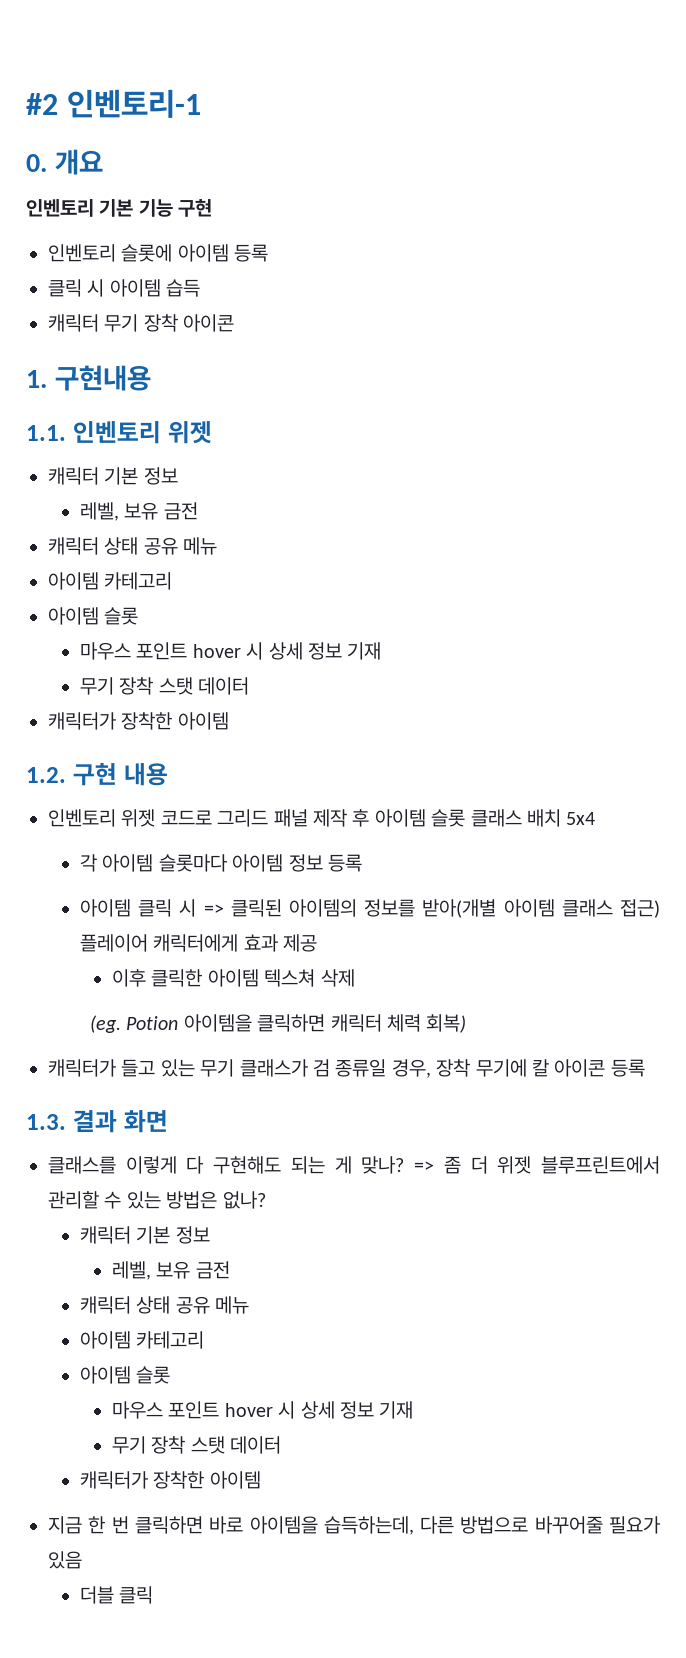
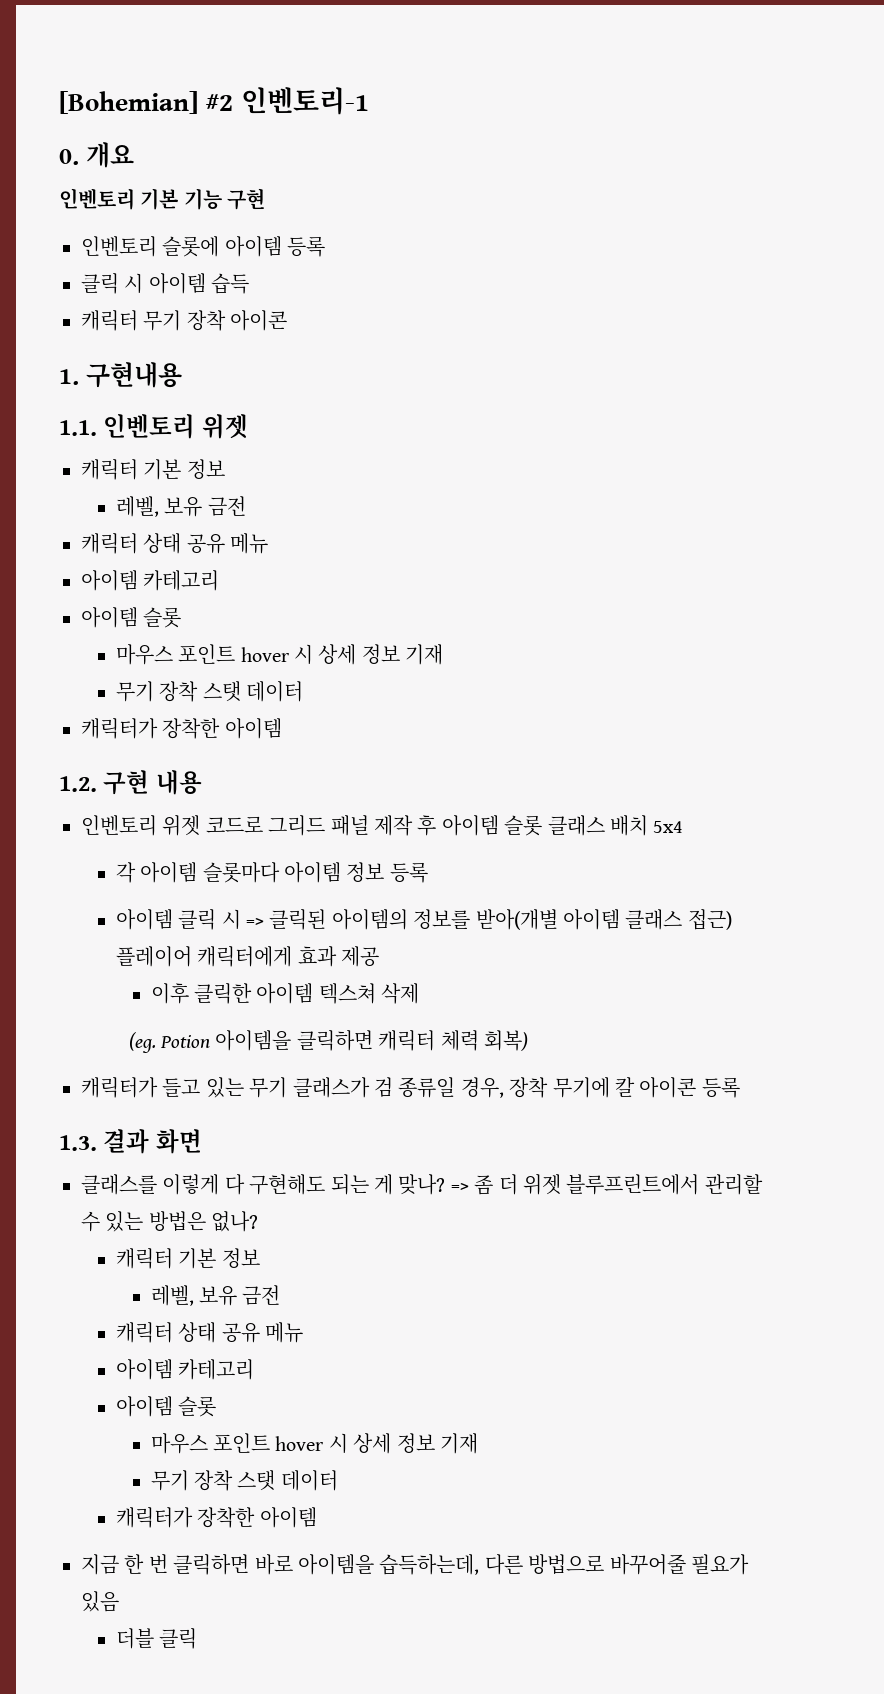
- #2 인벤토리-1
+ [Bohemian] #2 인벤토리-1

